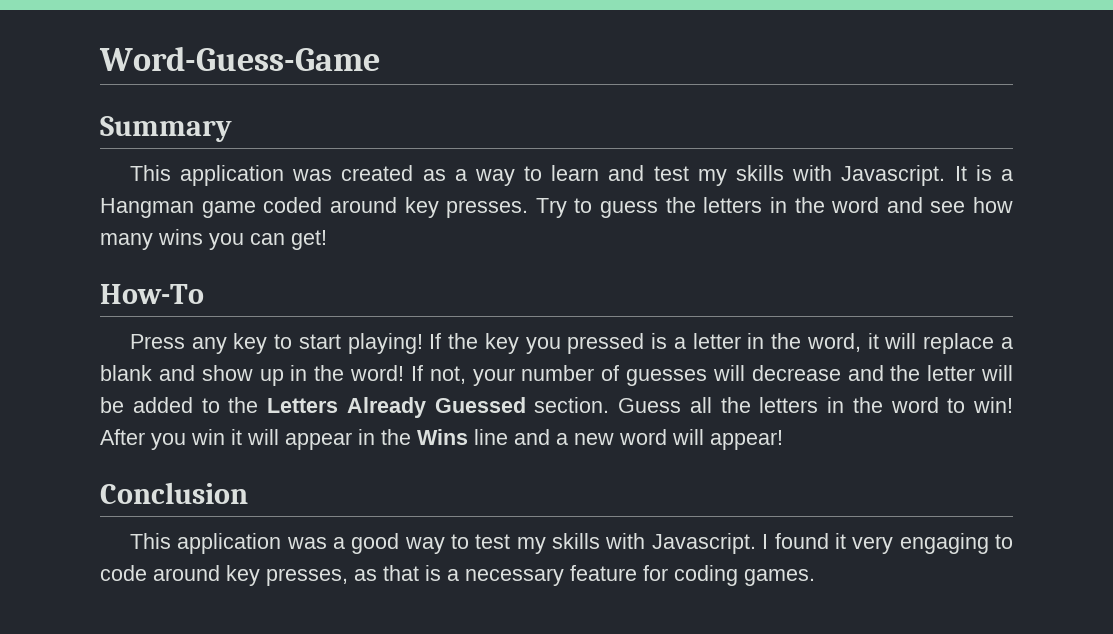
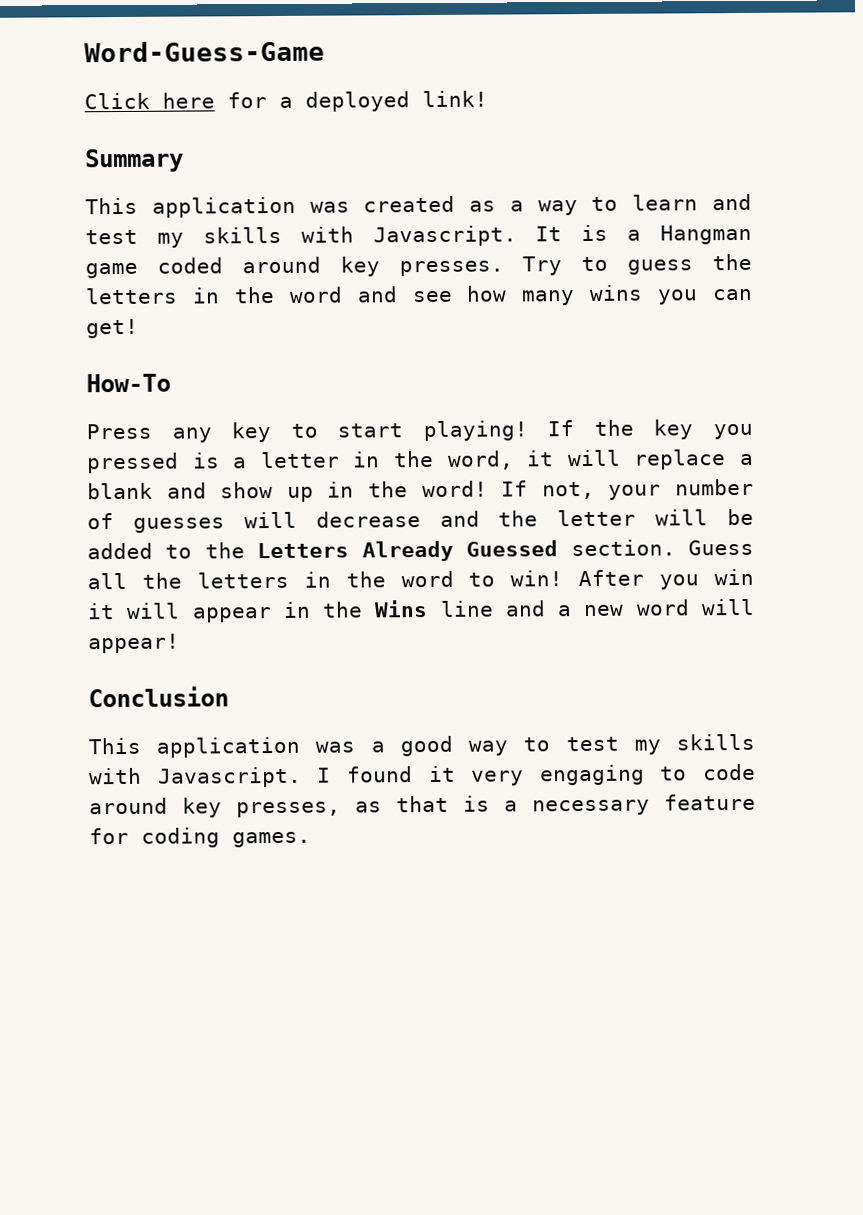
+ Click here for a deployed link!

